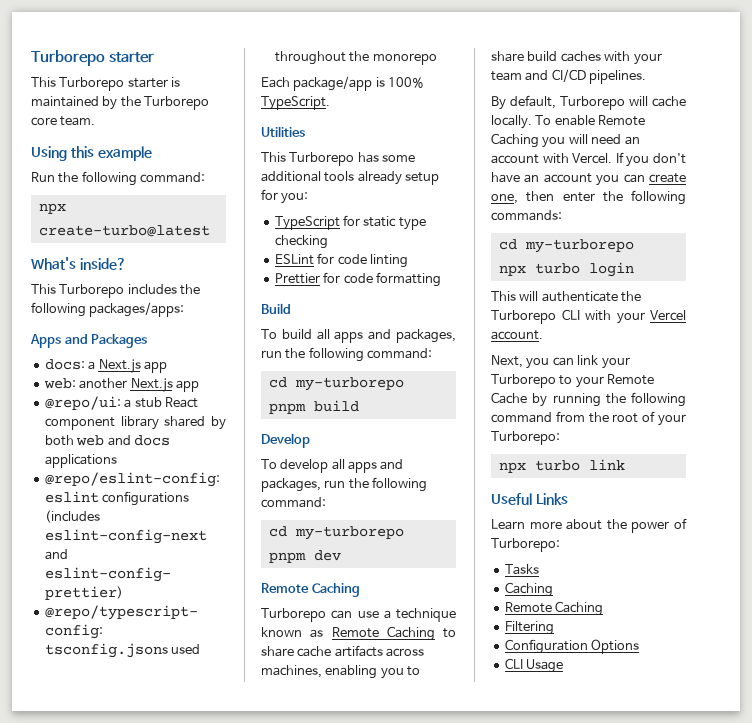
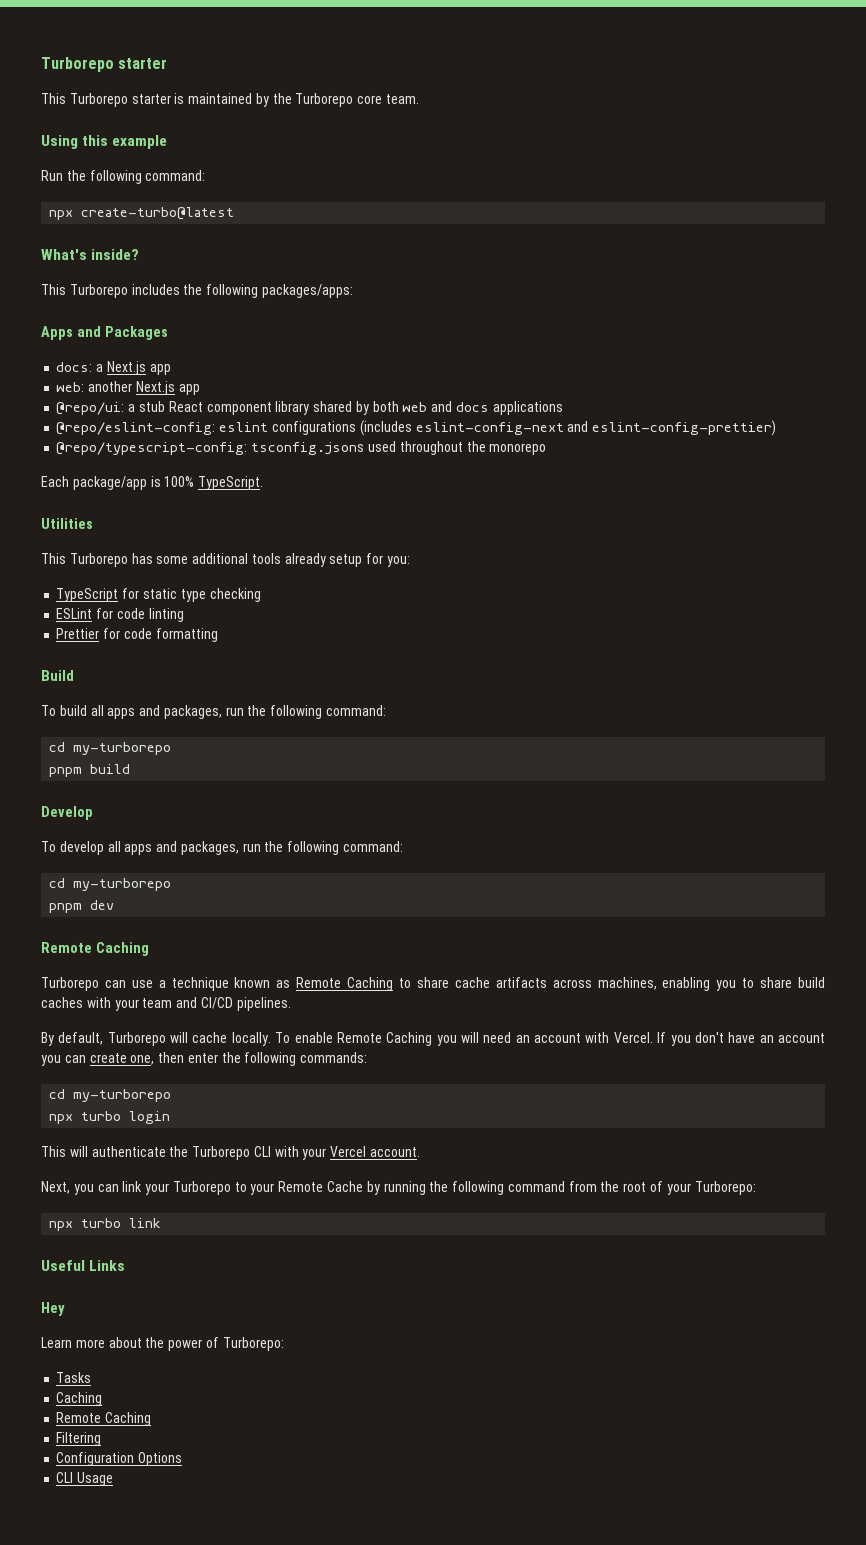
+ Hey

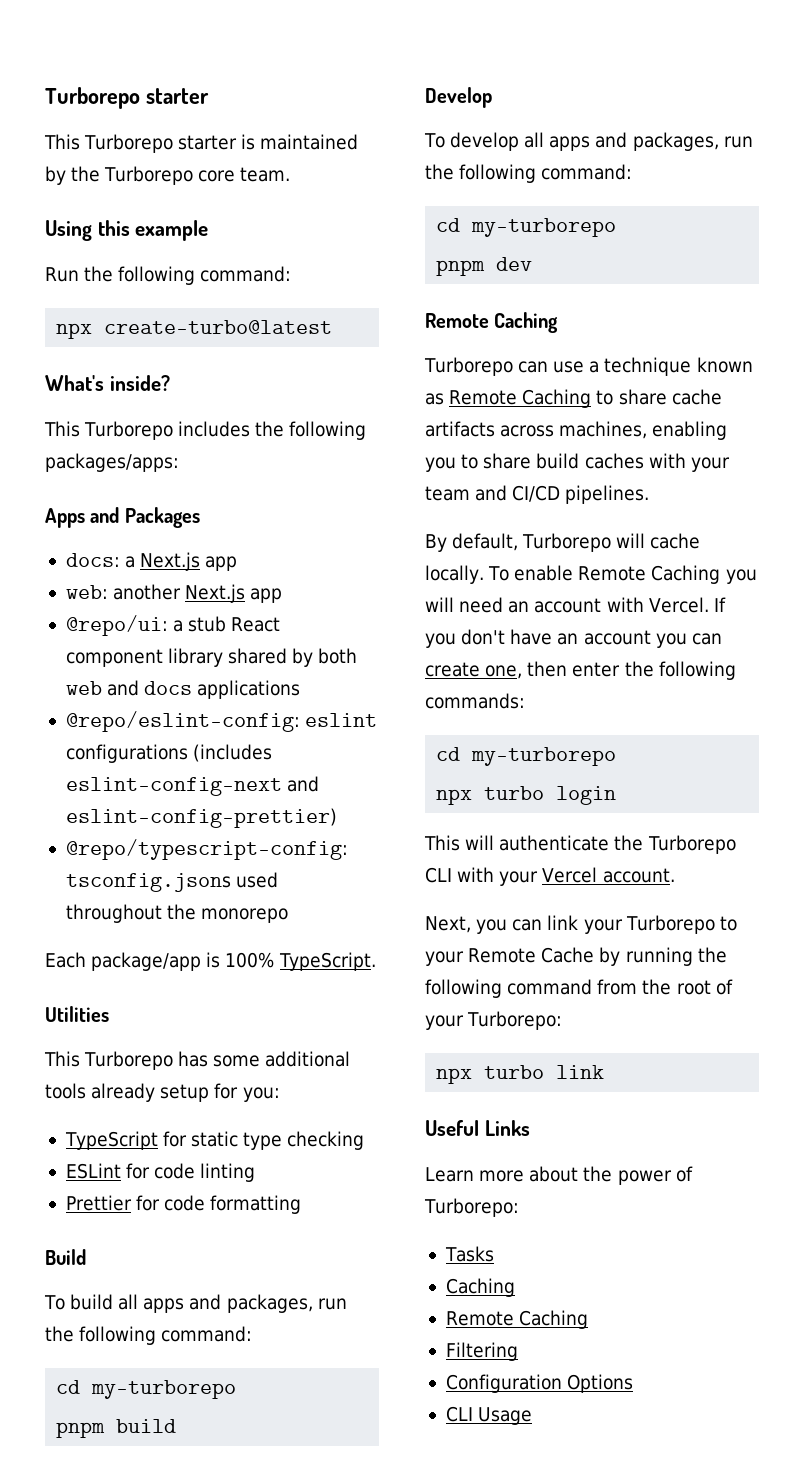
- Hey

